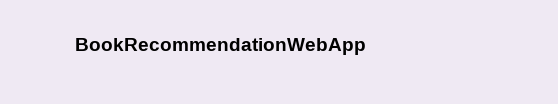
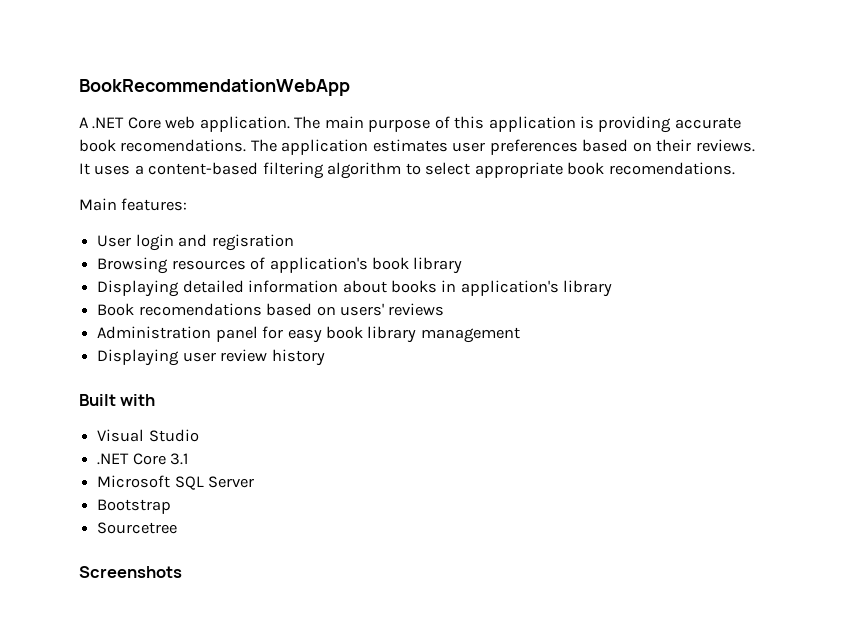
+ A .NET Core web application. The main purpose of this application is providing accurate book recomendations. The application estimates user preferences based on their reviews. It uses a content-based filtering algorithm to select appropriate book recomendations.
+ Main features:
+ User login and regisration
+ Browsing resources of application's book library
+ Displaying detailed information about books in application's library
+ Book recomendations based on users' reviews
+ Administration panel for easy book library management
+ Displaying user review history
+ Built with
+ Visual Studio
+ .NET Core 3.1
+ Microsoft SQL Server
+ Bootstrap
+ Sourcetree
+ Screenshots

